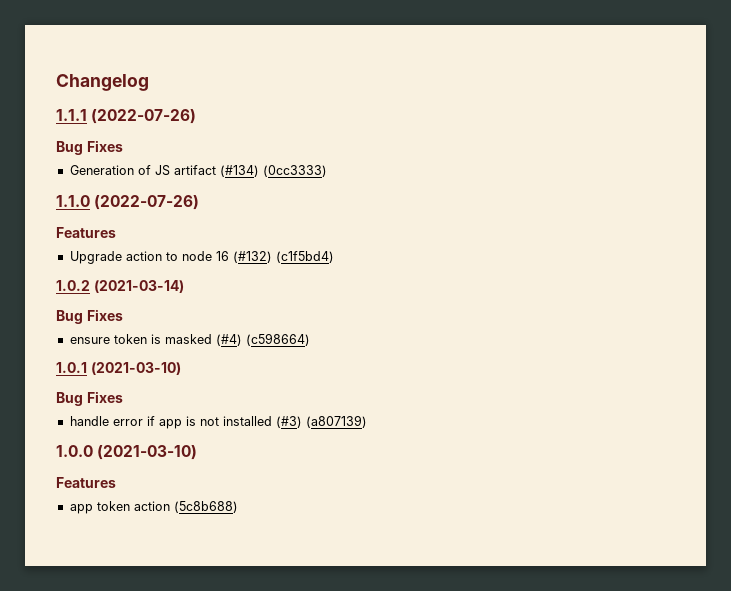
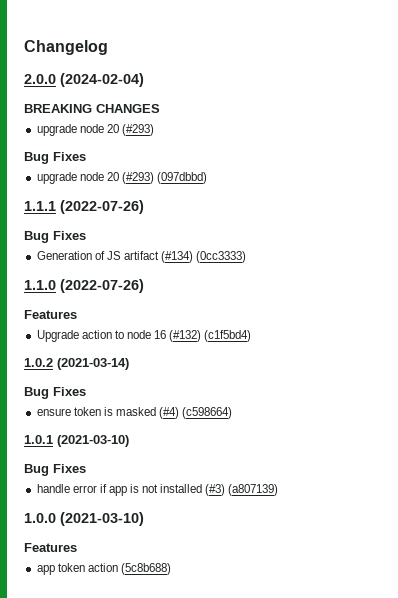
+ 2.0.0 (2024-02-04)
+ BREAKING CHANGES
+ upgrade node 20 (#293)
+ Bug Fixes
+ upgrade node 20 (#293) (097dbbd)

